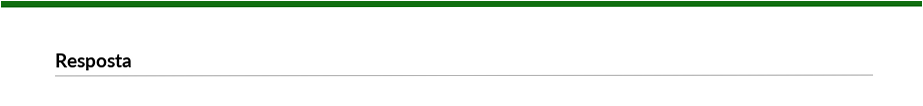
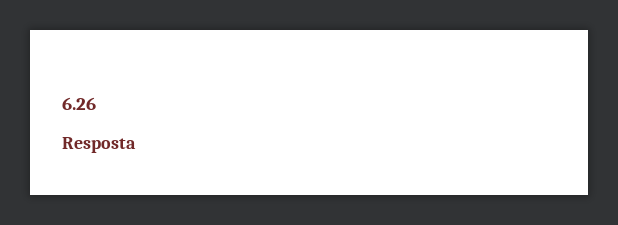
+ 6.26

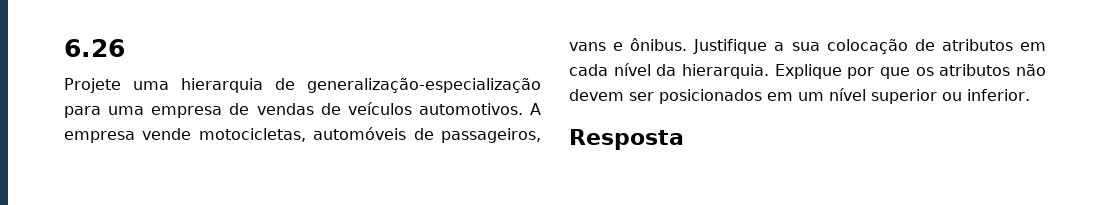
+ Projete uma hierarquia de generalização-especialização para uma empresa de vendas de veículos automotivos. A empresa vende motocicletas, automóveis de passageiros, vans e ônibus. Justifique a sua colocação de atributos em cada nível da hierarquia. Explique por que os atributos não devem ser posicionados em um nível superior ou inferior.

